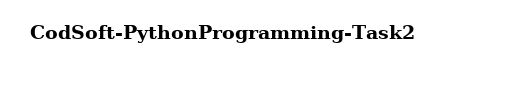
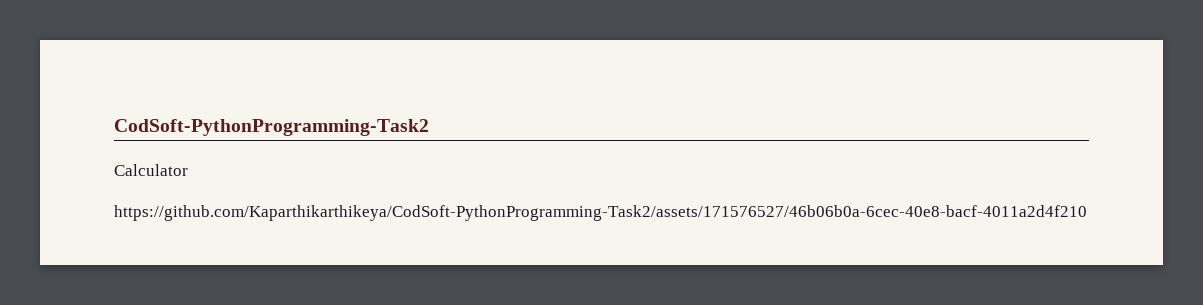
+ Calculator
+ https://github.com/Kaparthikarthikeya/CodSoft-PythonProgramming-Task2/assets/171576527/46b06b0a-6cec-40e8-bacf-4011a2d4f210

